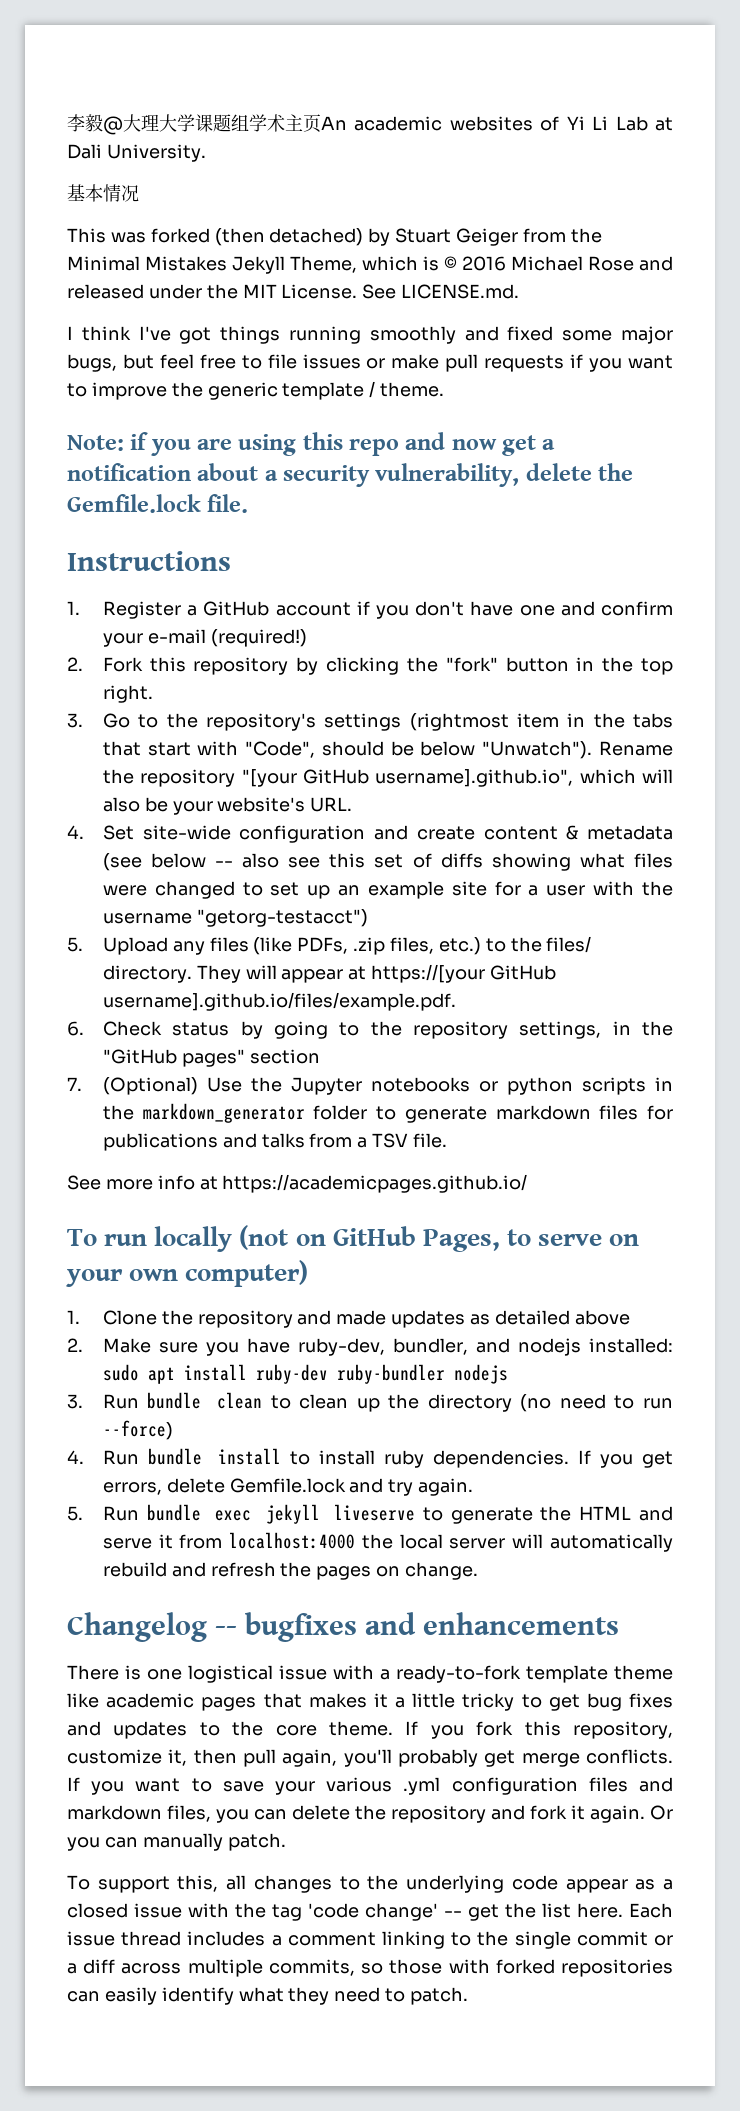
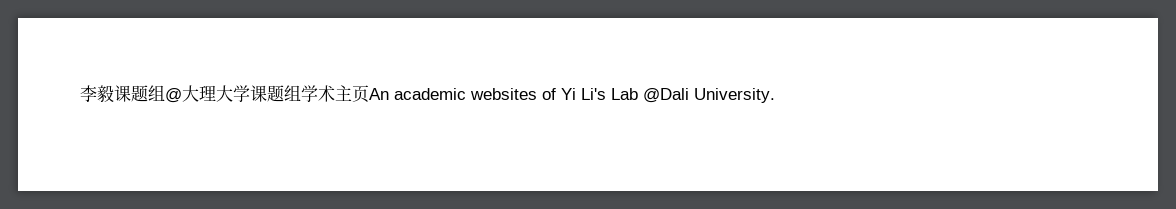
- 李毅@大理大学课题组学术主页An academic websites of Yi Li Lab at Dali University.
- 基本情况
- This was forked (then detached) by Stuart Geiger from the Minimal Mistakes Jekyll Theme, which is © 2016 Michael Rose and released under the MIT License. See LICENSE.md.
- I think I've got things running smoothly and fixed some major bugs, but feel free to file issues or make pull requests if you want to improve the generic template / theme.
- Note: if you are using this repo and now get a notification about a security vulnerability, delete the Gemfile.lock file.
- Instructions
- 1. Register a GitHub account if you don't have one and confirm your e-mail (required!)
- 2. Fork this repository by clicking the "fork" button in the top right.
- 3. Go to the repository's settings (rightmost item in the tabs that start with "Code", should be below "Unwatch"). Rename the repository "[your GitHub username].github.io", which will also be your website's URL.
- 4. Set site-wide configuration and create content & metadata (see below -- also see this set of diffs showing what files were changed to set up an example site for a user with the username "getorg-testacct")
- 5. Upload any files (like PDFs, .zip files, etc.) to the files/ directory. They will appear at https://[your GitHub username].github.io/files/example.pdf.
- 6. Check status by going to the repository settings, in the "GitHub pages" section
- 7. (Optional) Use the Jupyter notebooks or python scripts in the markdown_generator folder to generate markdown files for publications and talks from a TSV file.
- See more info at https://academicpages.github.io/
- To run locally (not on GitHub Pages, to serve on your own computer)
- 1. Clone the repository and made updates as detailed above
- 2. Make sure you have ruby-dev, bundler, and nodejs installed: sudo apt install ruby-dev ruby-bundler nodejs
- 3. Run bundle clean to clean up the directory (no need to run --force)
- 4. Run bundle install to install ruby dependencies. If you get errors, delete Gemfile.lock and try again.
- 5. Run bundle exec jekyll liveserve to generate the HTML and serve it from localhost:4000 the local server will automatically rebuild and refresh the pages on change.
- Changelog -- bugfixes and enhancements
- There is one logistical issue with a ready-to-fork template theme like academic pages that makes it a little tricky to get bug fixes and updates to the core theme. If you fork this repository, customize it, then pull again, you'll probably get merge conflicts. If you want to save your various .yml configuration files and markdown files, you can delete the repository and fork it again. Or you can manually patch.
- To support this, all changes to the underlying code appear as a closed issue with the tag 'code change' -- get the list here. Each issue thread includes a comment linking to the single commit or a diff across multiple commits, so those with forked repositories can easily identify what they need to patch.
+ 李毅课题组@大理大学课题组学术主页An academic websites of Yi Li's Lab @Dali University.

